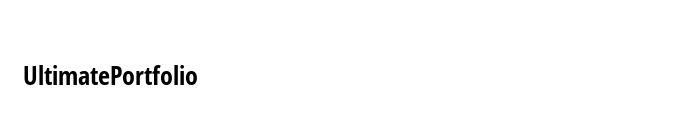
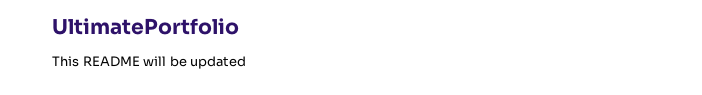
+ This README will be updated

